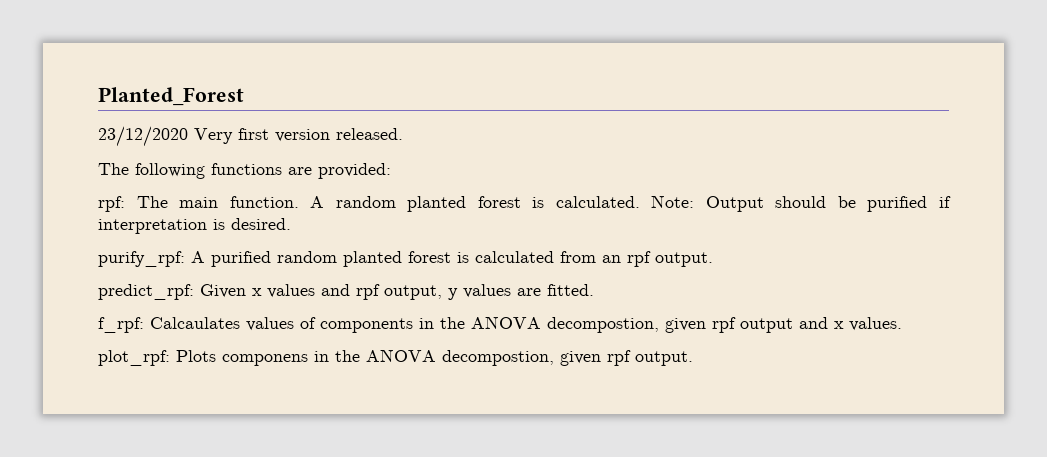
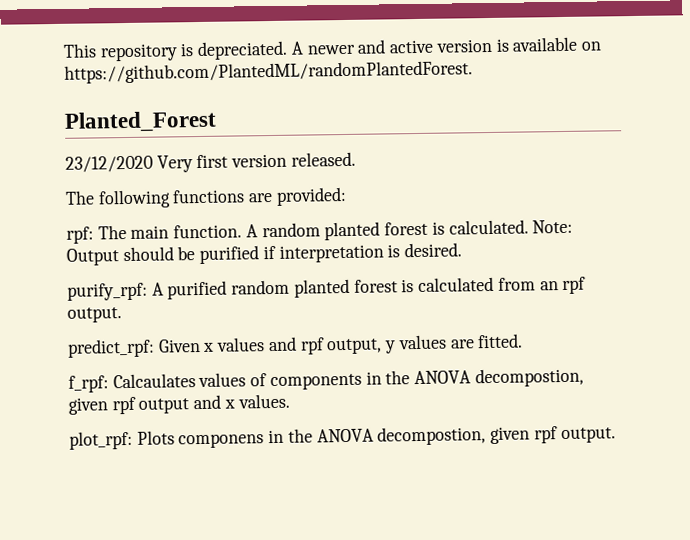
+ This repository is depreciated. A newer and active version is available on https://github.com/PlantedML/randomPlantedForest.

